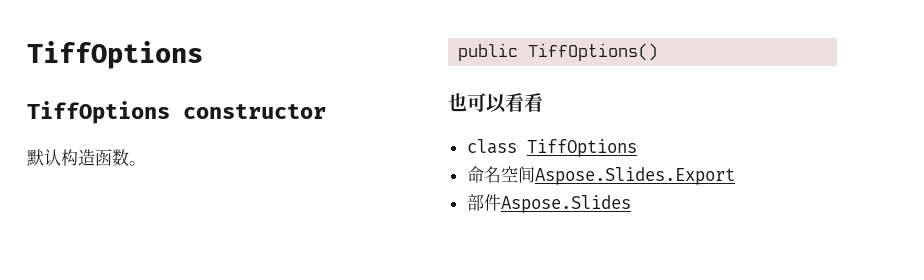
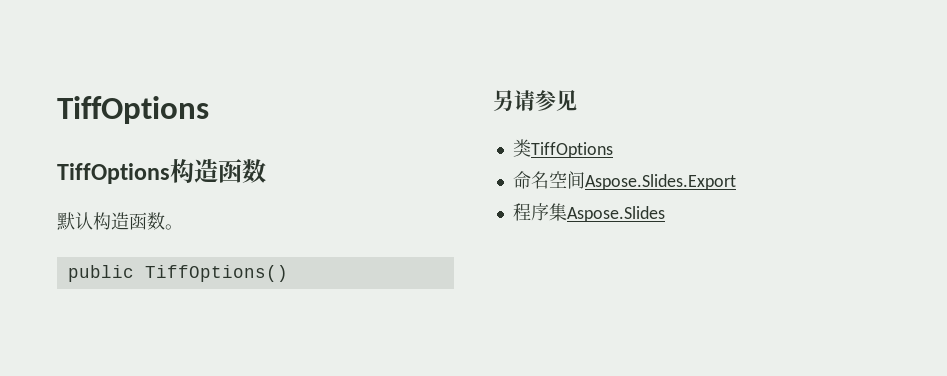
- TiffOptions constructor
+ TiffOptions构造函数
- 也可以看看
- class TiffOptions
+ 另请参见
+ 类TiffOptions
- 部件Aspose.Slides
+ 程序集Aspose.Slides

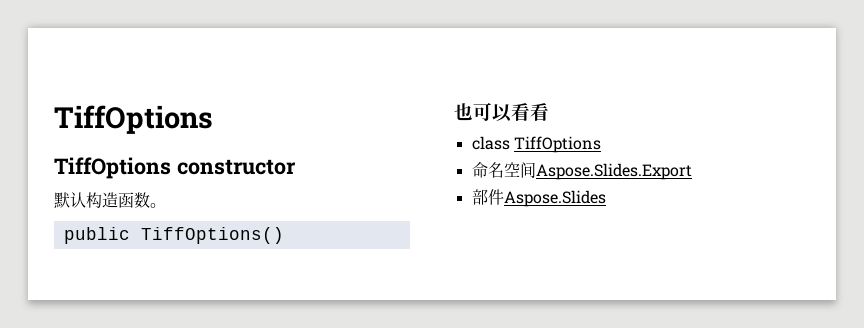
- TiffOptions构造函数
+ TiffOptions constructor
- 另请参见
- 类TiffOptions
+ 也可以看看
+ class TiffOptions
- 程序集Aspose.Slides
+ 部件Aspose.Slides

